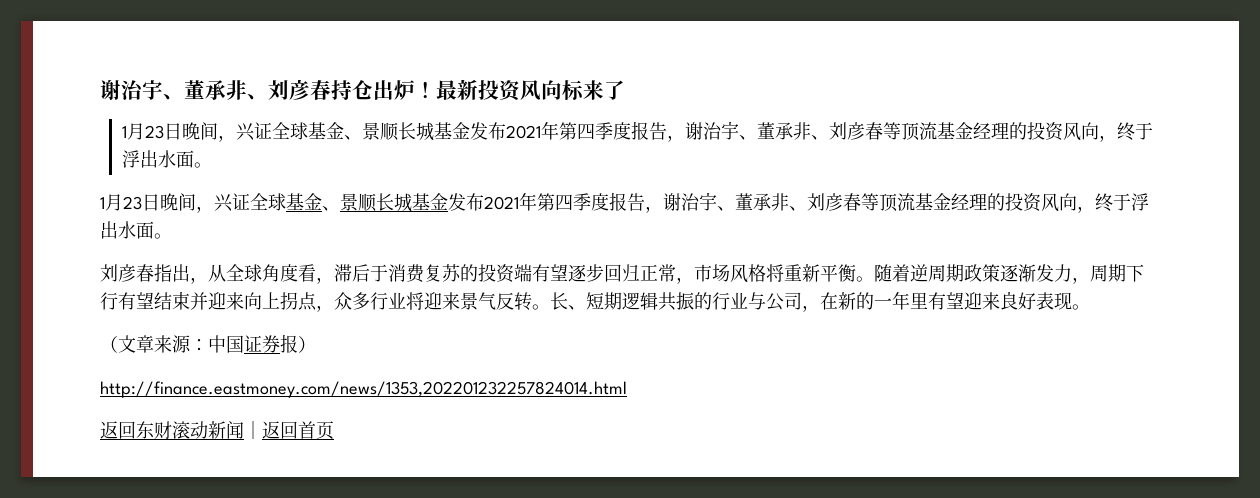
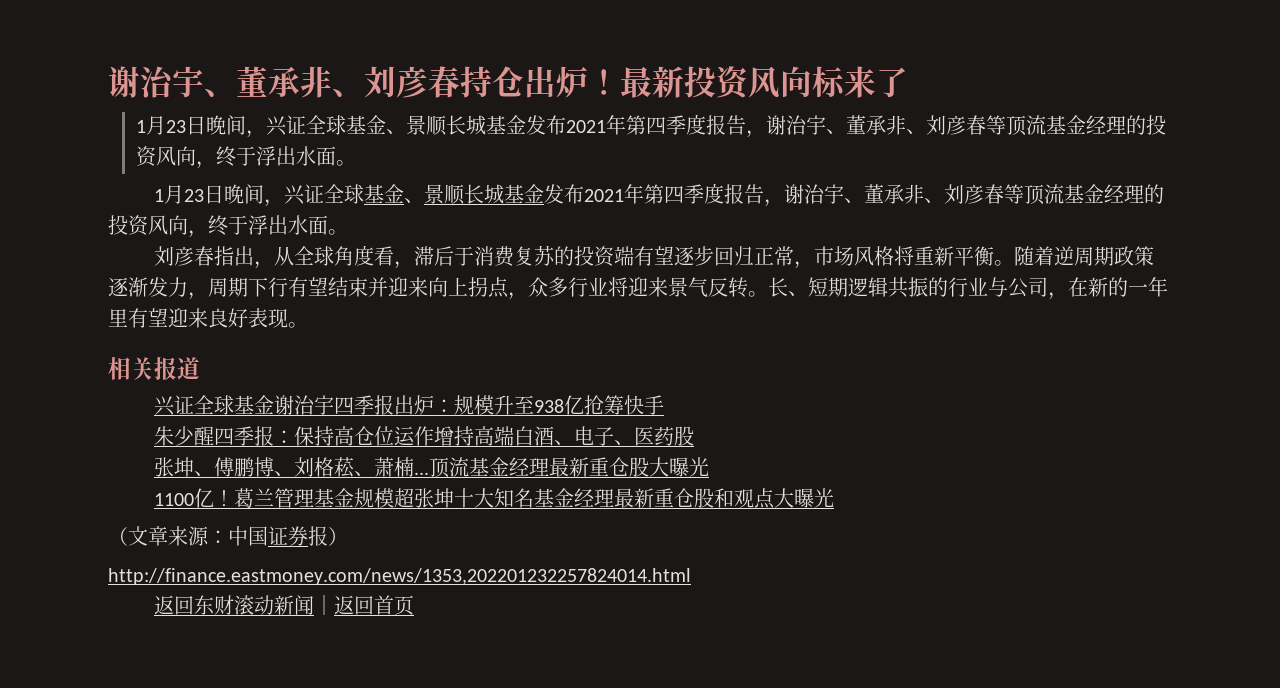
+ 相关报道
+ 兴证全球基金谢治宇四季报出炉：规模升至938亿抢筹快手
+ 朱少醒四季报：保持高仓位运作增持高端白酒、电子、医药股
+ 张坤、傅鹏博、刘格菘、萧楠...顶流基金经理最新重仓股大曝光
+ 1100亿！葛兰管理基金规模超张坤十大知名基金经理最新重仓股和观点大曝光

